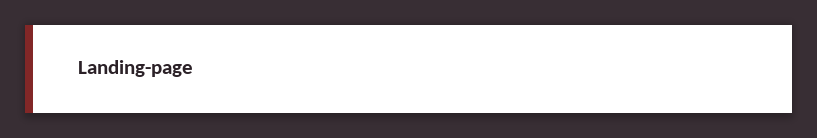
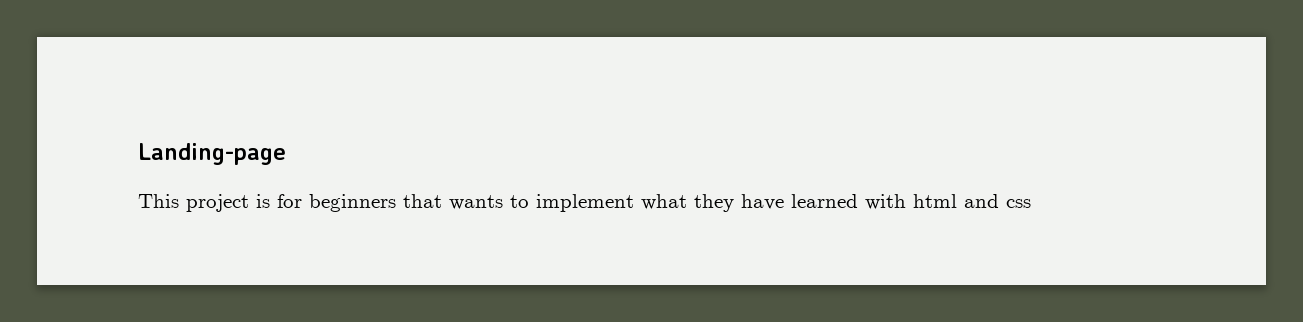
+ This project is for beginners that wants to implement what they have learned with html and css

